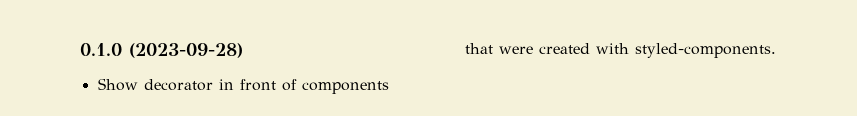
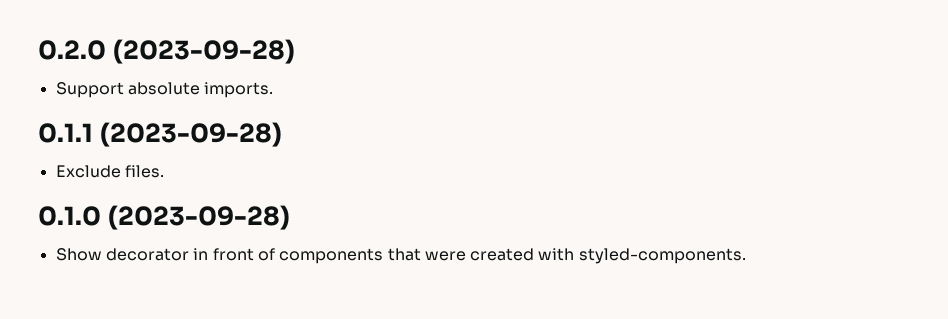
+ 0.2.0 (2023-09-28)
+ Support absolute imports.
+ 0.1.1 (2023-09-28)
+ Exclude files.

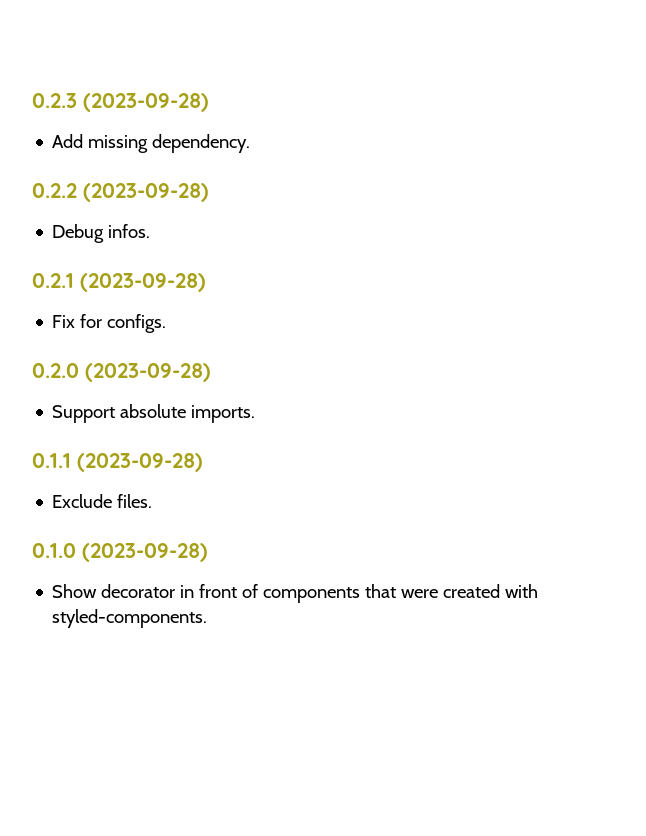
+ 0.2.3 (2023-09-28)
+ Add missing dependency.
+ 0.2.2 (2023-09-28)
+ Debug infos.
+ 0.2.1 (2023-09-28)
+ Fix for configs.

